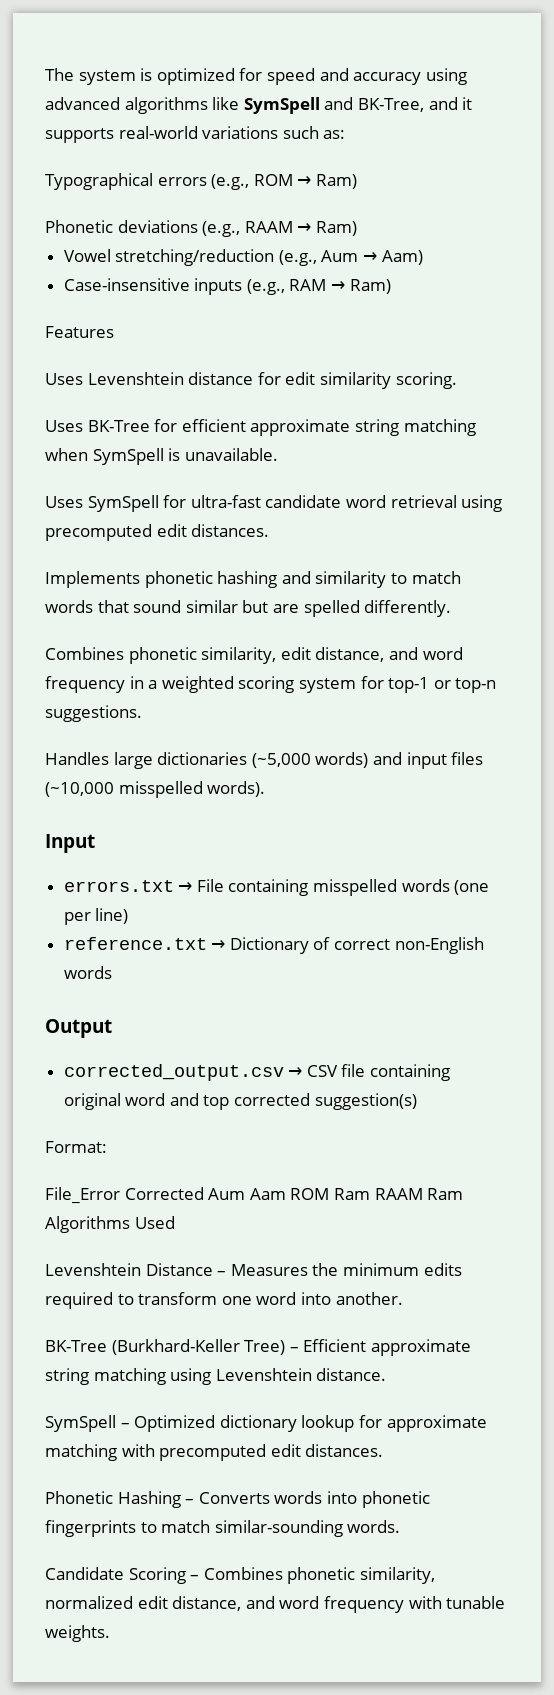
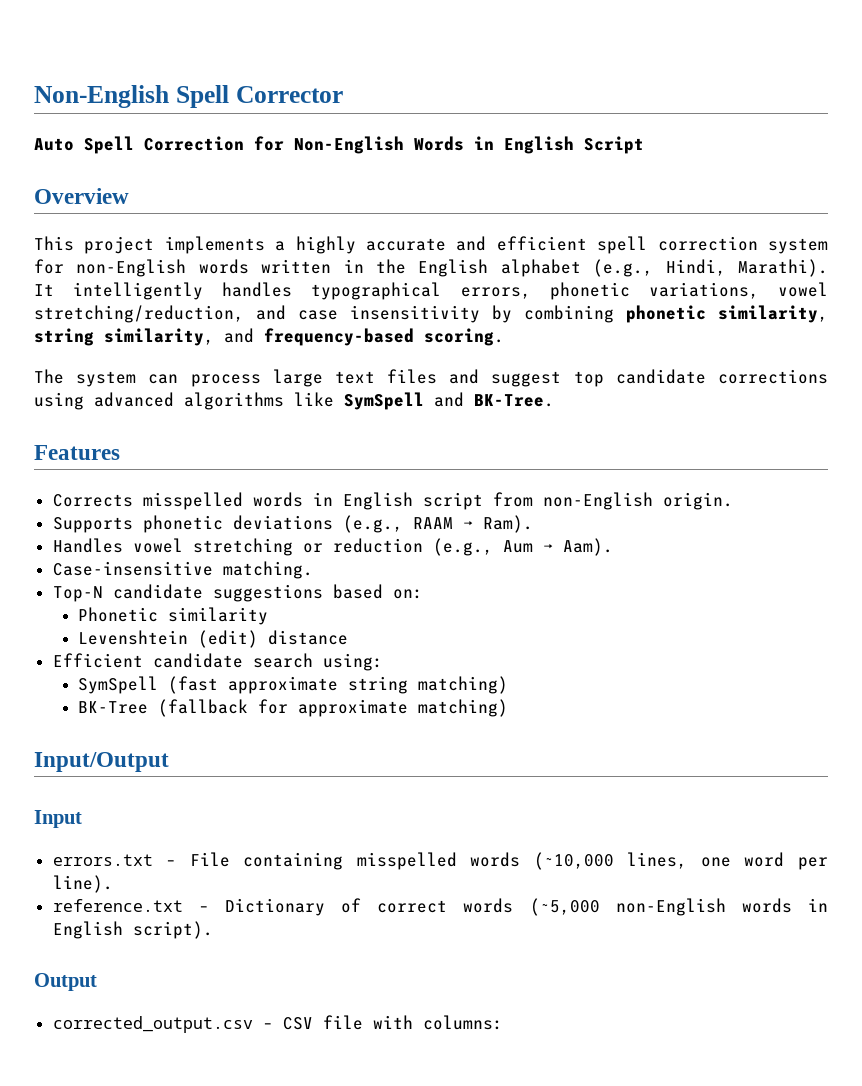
- The system is optimized for speed and accuracy using advanced algorithms like SymSpell and BK-Tree, and it supports real-world variations such as:
- Typographical errors (e.g., ROM → Ram)
- Phonetic deviations (e.g., RAAM → Ram)
- Vowel stretching/reduction (e.g., Aum → Aam)
+ Non-English Spell Corrector
+ Auto Spell Correction for Non-English Words in English Script
+ Overview
+ This project implements a highly accurate and efficient spell correction system for non-English words written in the English alphabet (e.g., Hindi, Marathi). It intelligently handles typographical errors, phonetic variations, vowel stretching/reduction, and case insensitivity by combining phonetic similarity, string similarity, and frequency-based scoring.
+ The system can process large text files and suggest top candidate corrections using advanced algorithms like SymSpell and BK-Tree.
+ Features
+ Corrects misspelled words in English script from non-English origin.
+ Supports phonetic deviations (e.g., RAAM → Ram).
+ Handles vowel stretching or reduction (e.g., Aum → Aam).
- Case-insensitive inputs (e.g., RAM → Ram)
- Features
- Uses Levenshtein distance for edit similarity scoring.
- Uses BK-Tree for efficient approximate string matching when SymSpell is unavailable.
- Uses SymSpell for ultra-fast candidate word retrieval using precomputed edit distances.
- Implements phonetic hashing and similarity to match words that sound similar but are spelled differently.
- Combines phonetic similarity, edit distance, and word frequency in a weighted scoring system for top-1 or top-n suggestions.
- Handles large dictionaries (~5,000 words) and input files (~10,000 misspelled words).
+ Case-insensitive matching.
+ Top-N candidate suggestions based on:
+ Phonetic similarity
+ Levenshtein (edit) distance
+ Efficient candidate search using:
+ SymSpell (fast approximate string matching)
+ BK-Tree (fallback for approximate matching)
+ Input/Output
- errors.txt → File containing misspelled words (one per line)
+ errors.txt – File containing misspelled words (~10,000 lines, one word per line).
- reference.txt → Dictionary of correct non-English words
+ reference.txt – Dictionary of correct words (~5,000 non-English words in English script).
- corrected_output.csv → CSV file containing original word and top corrected suggestion(s)
- Format:
- File_Error Corrected Aum Aam ROM Ram RAAM Ram Algorithms Used
- Levenshtein Distance – Measures the minimum edits required to transform one word into another.
- BK-Tree (Burkhard-Keller Tree) – Efficient approximate string matching using Levenshtein distance.
- SymSpell – Optimized dictionary lookup for approximate matching with precomputed edit distances.
- Phonetic Hashing – Converts words into phonetic fingerprints to match similar-sounding words.
- Candidate Scoring – Combines phonetic similarity, normalized edit distance, and word frequency with tunable weights.
+ corrected_output.csv – CSV file with columns:

